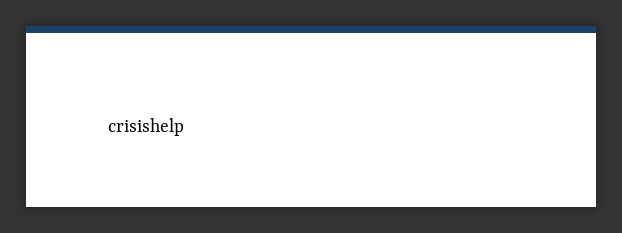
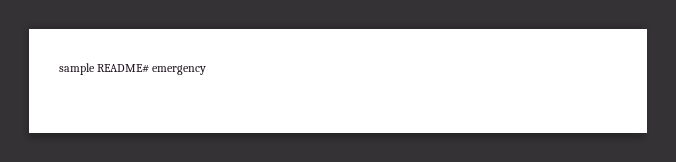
- crisishelp
+ sample README# emergency

